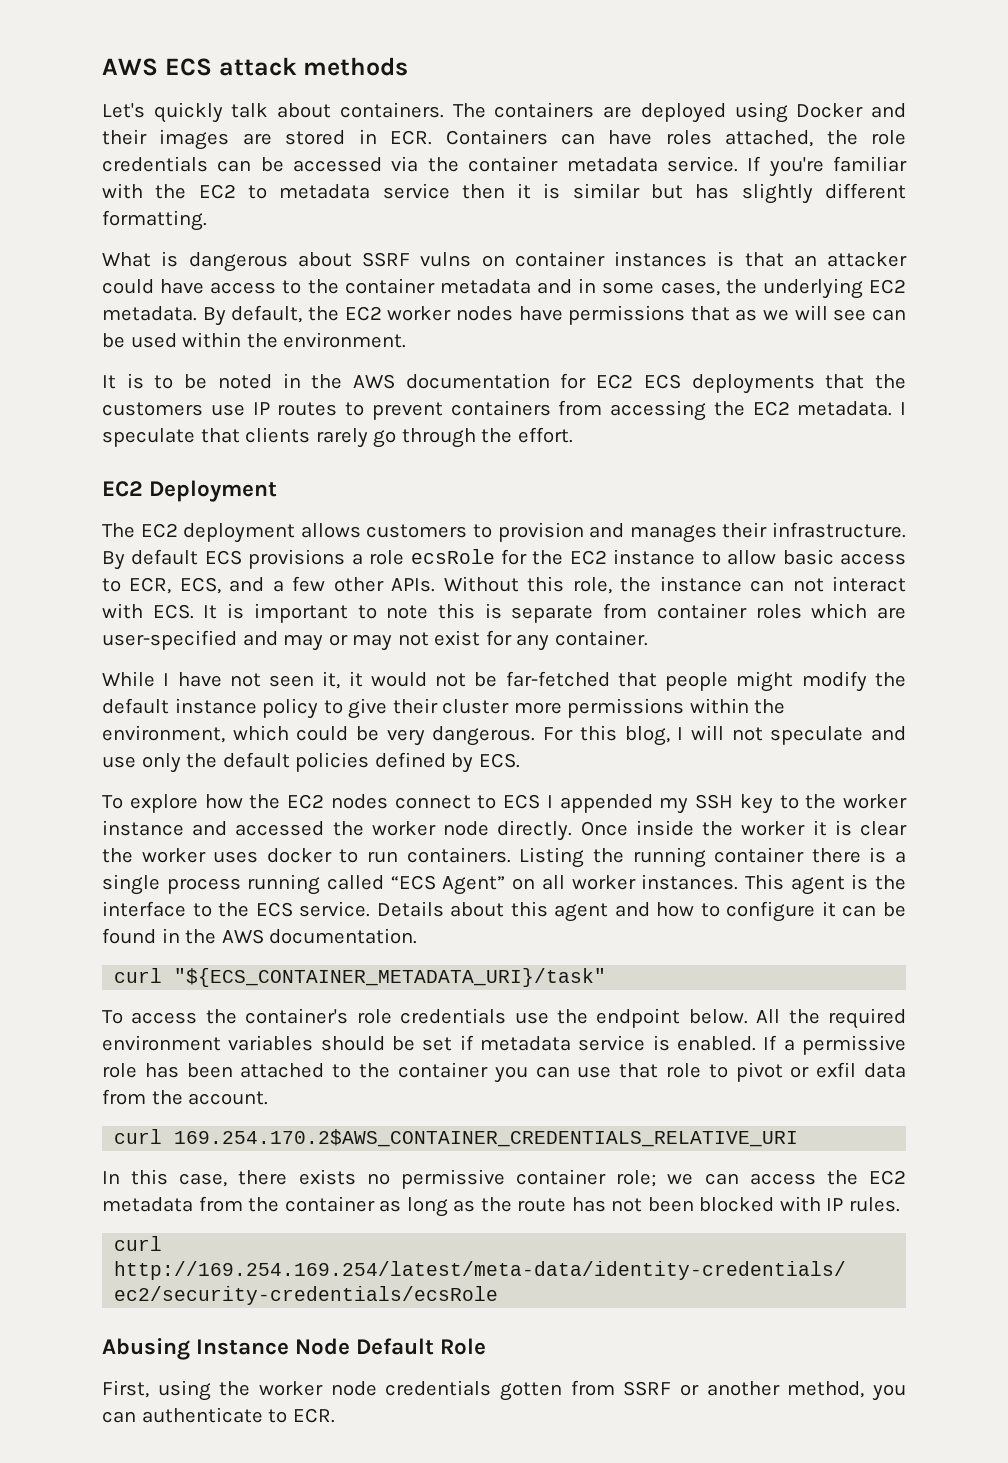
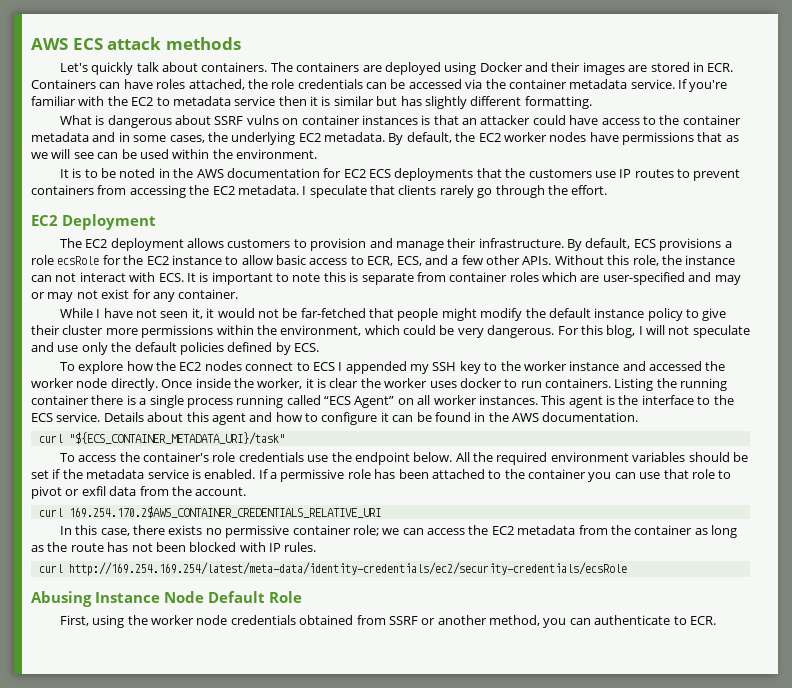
- The EC2 deployment allows customers to provision and manages their infrastructure.
+ The EC2 deployment allows customers to provision and manage their infrastructure.
- By default ECS provisions a role ecsRole for the EC2 instance to allow basic access to ECR, ECS, and a few other APIs.
+ By default, ECS provisions a role ecsRole for the EC2 instance to allow basic access to ECR, ECS, and a few other APIs.
- Once inside the worker it is clear the worker uses docker to run containers.
+ Once inside the worker, it is clear the worker uses docker to run containers.
- All the required environment variables should be set if metadata service is enabled.
+ All the required environment variables should be set if the metadata service is enabled.
- First, using the worker node credentials gotten from SSRF or another method, you can authenticate to ECR.
+ First, using the worker node credentials obtained from SSRF or another method, you can authenticate to ECR.

